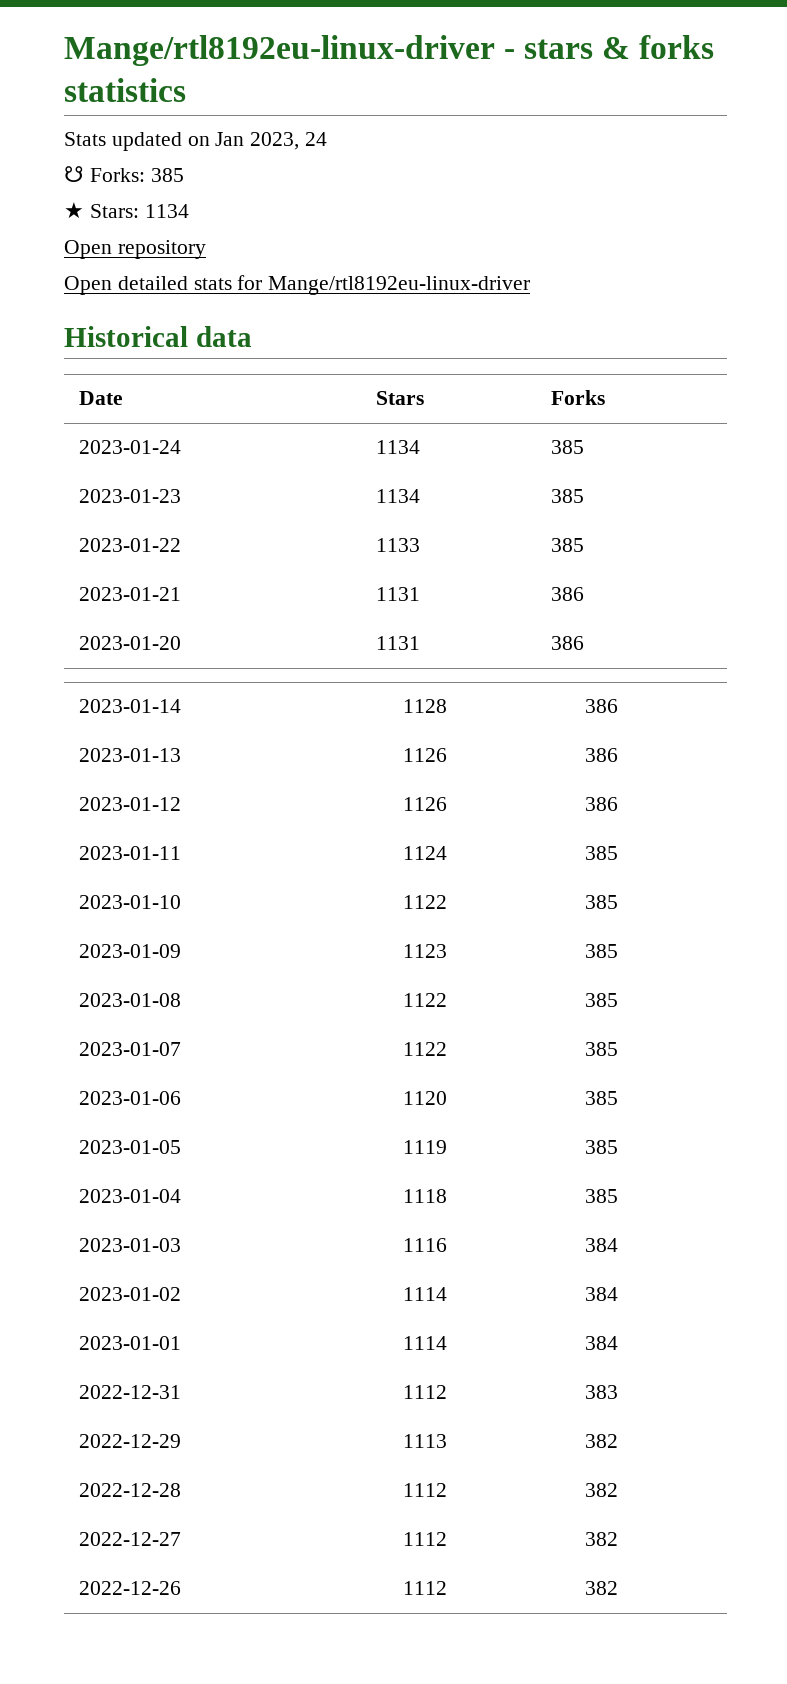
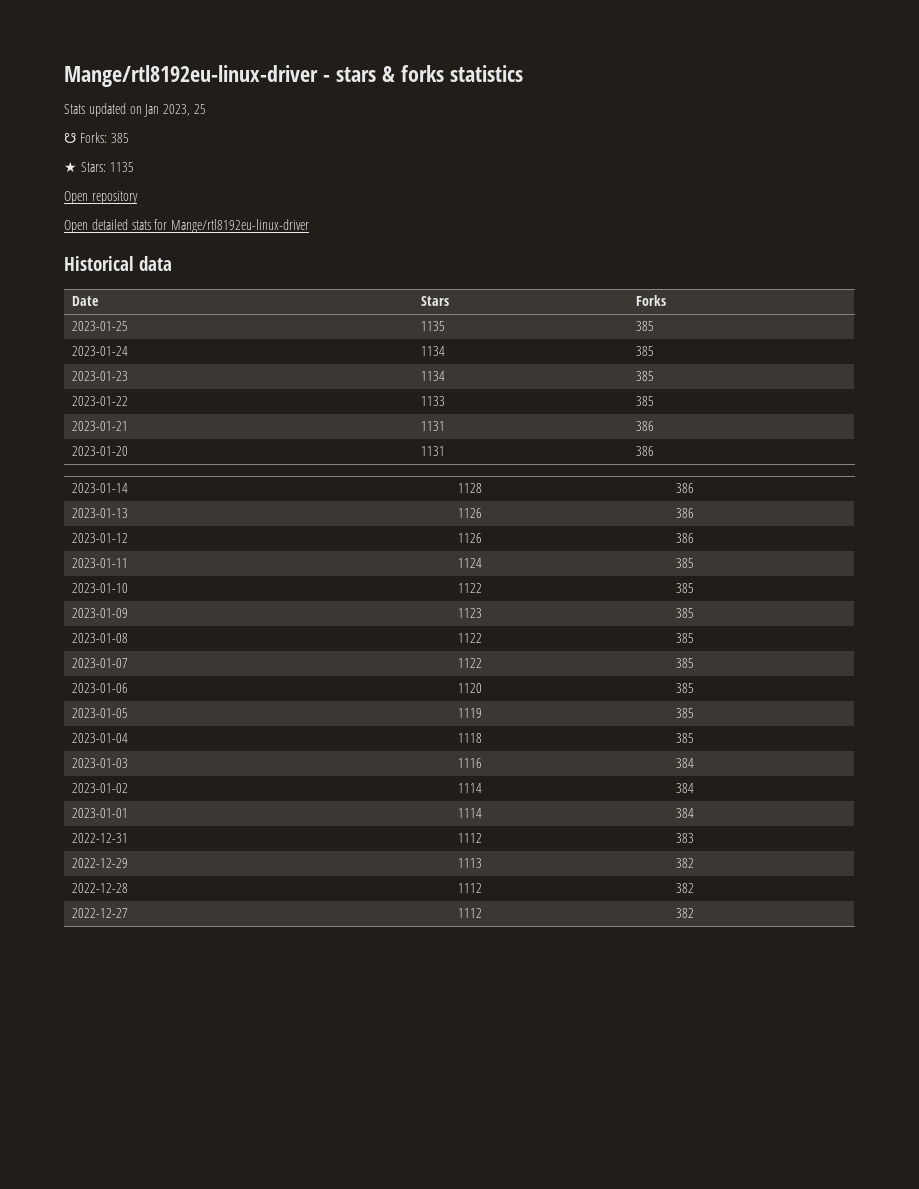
- Stats updated on Jan 2023, 24
+ Stats updated on Jan 2023, 25
- ★ Stars: 1134
+ ★ Stars: 1135
+ 2023-01-25 | 1135 | 385
- 2022-12-26 | 1112 | 382

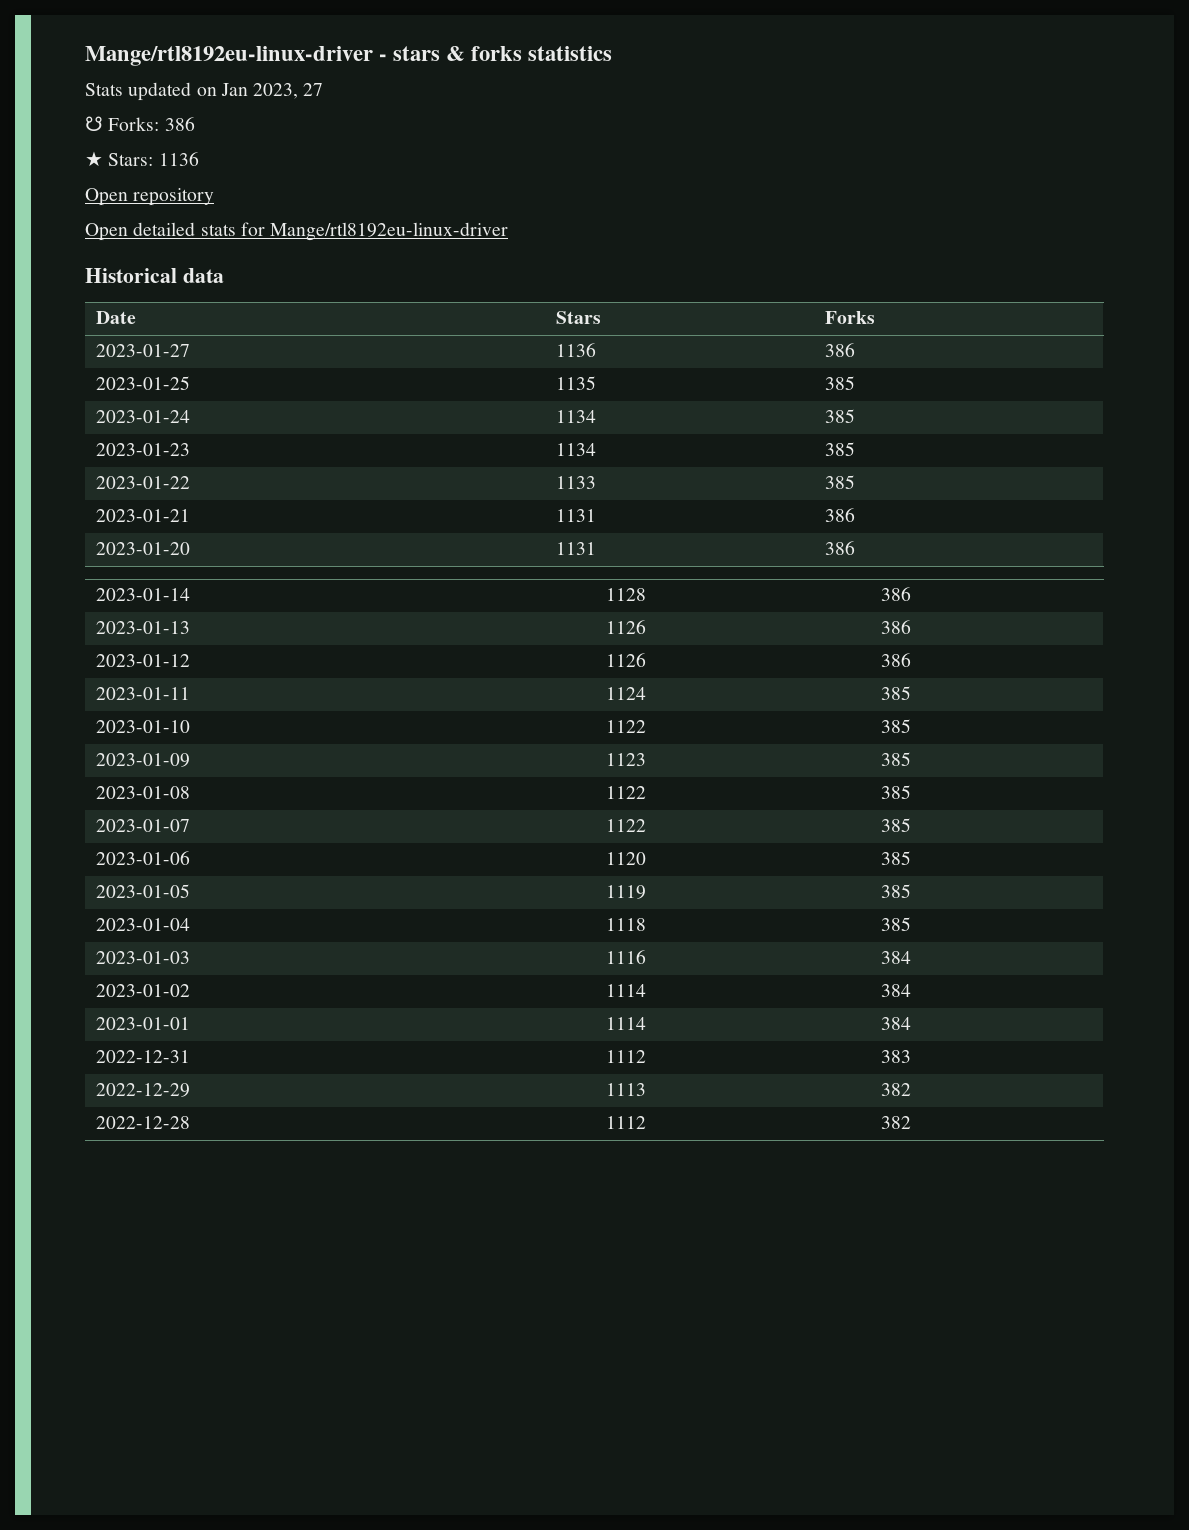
- Stats updated on Jan 2023, 25
+ Stats updated on Jan 2023, 27
- ☋ Forks: 385
+ ☋ Forks: 386
- ★ Stars: 1135
+ ★ Stars: 1136
+ 2023-01-27 | 1136 | 386
- 2022-12-27 | 1112 | 382

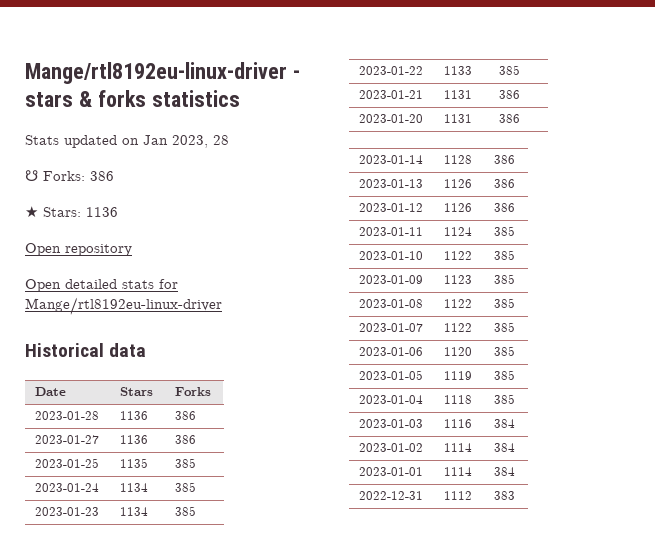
- Stats updated on Jan 2023, 27
+ Stats updated on Jan 2023, 28
+ 2023-01-28 | 1136 | 386
- 2022-12-29 | 1113 | 382
- 2022-12-28 | 1112 | 382

